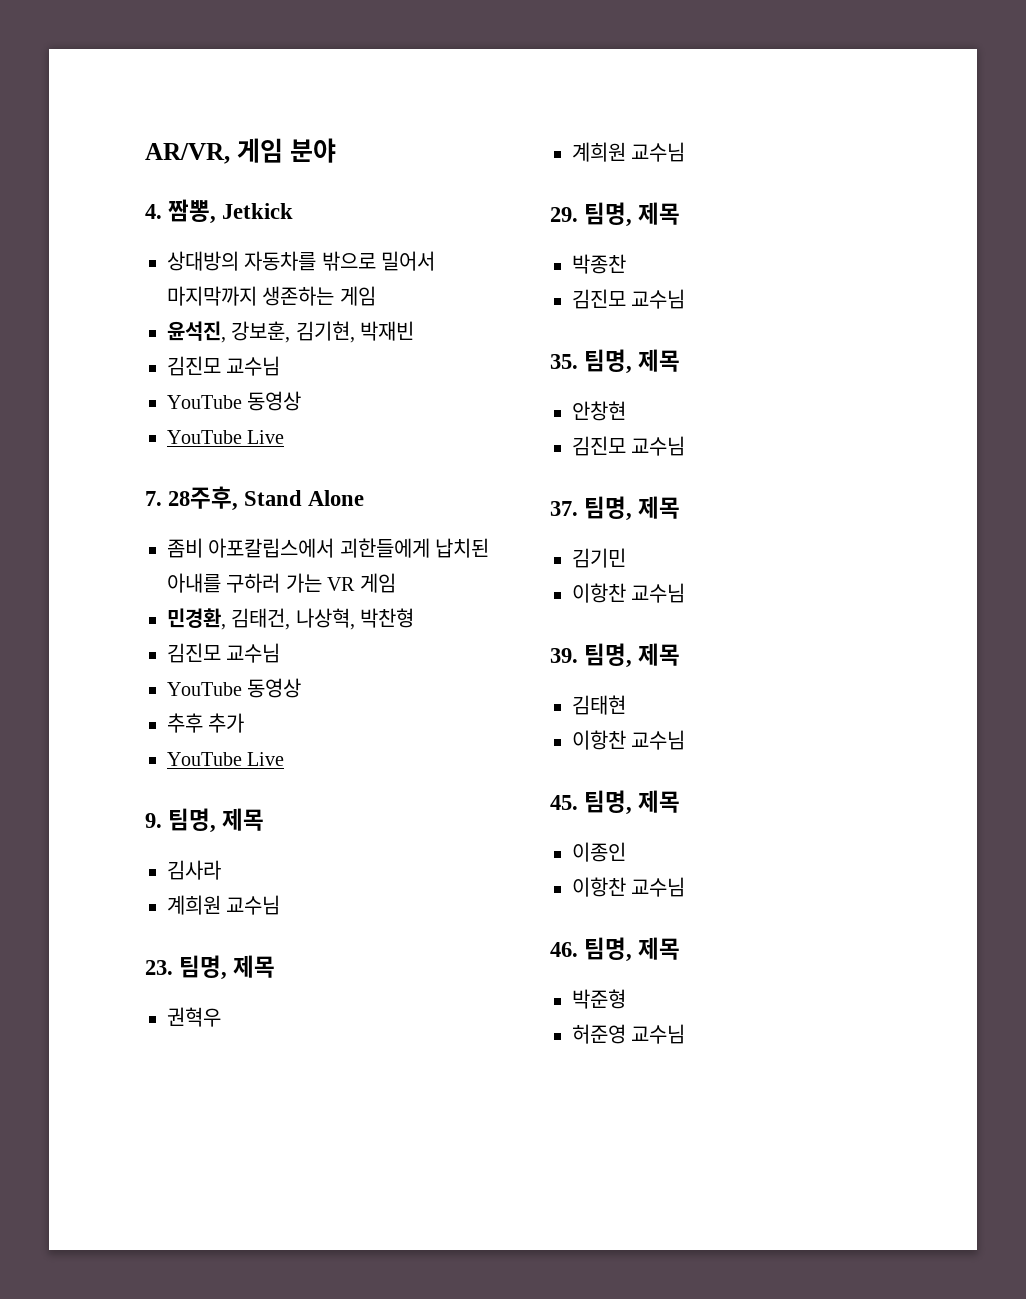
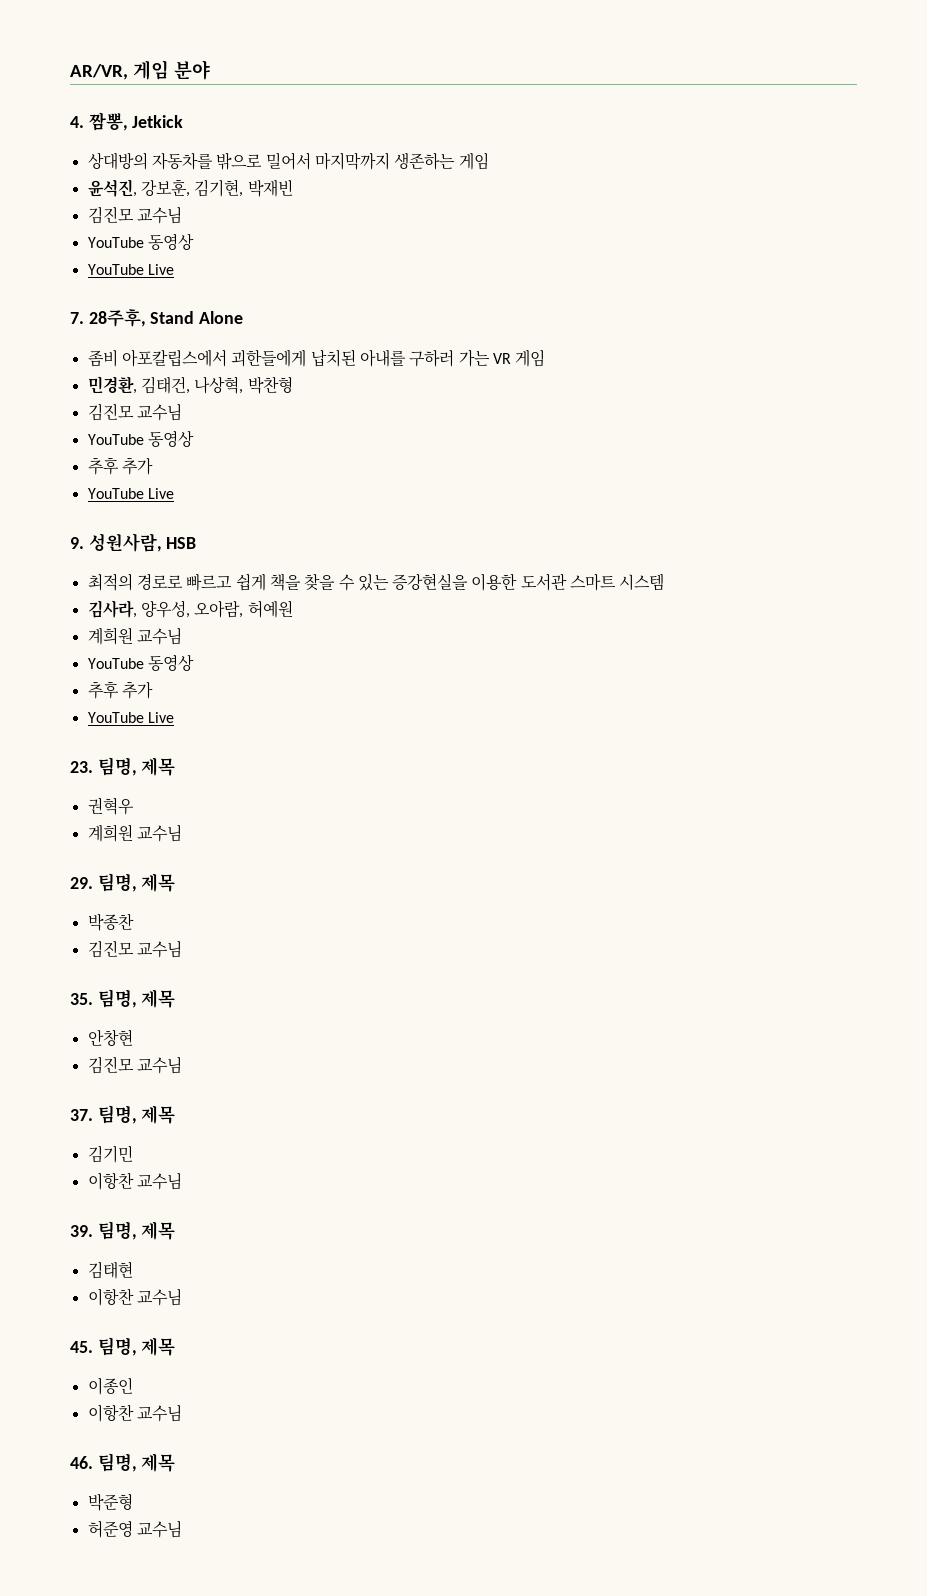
- 9. 팀명, 제목
- 김사라
+ 9. 성원사람, HSB
+ 최적의 경로로 빠르고 쉽게 책을 찾을 수 있는 증강현실을 이용한 도서관 스마트 시스템
+ 김사라, 양우성, 오아람, 허예원
  계희원 교수님
+ YouTube 동영상
+ 추후 추가
+ YouTube Live

